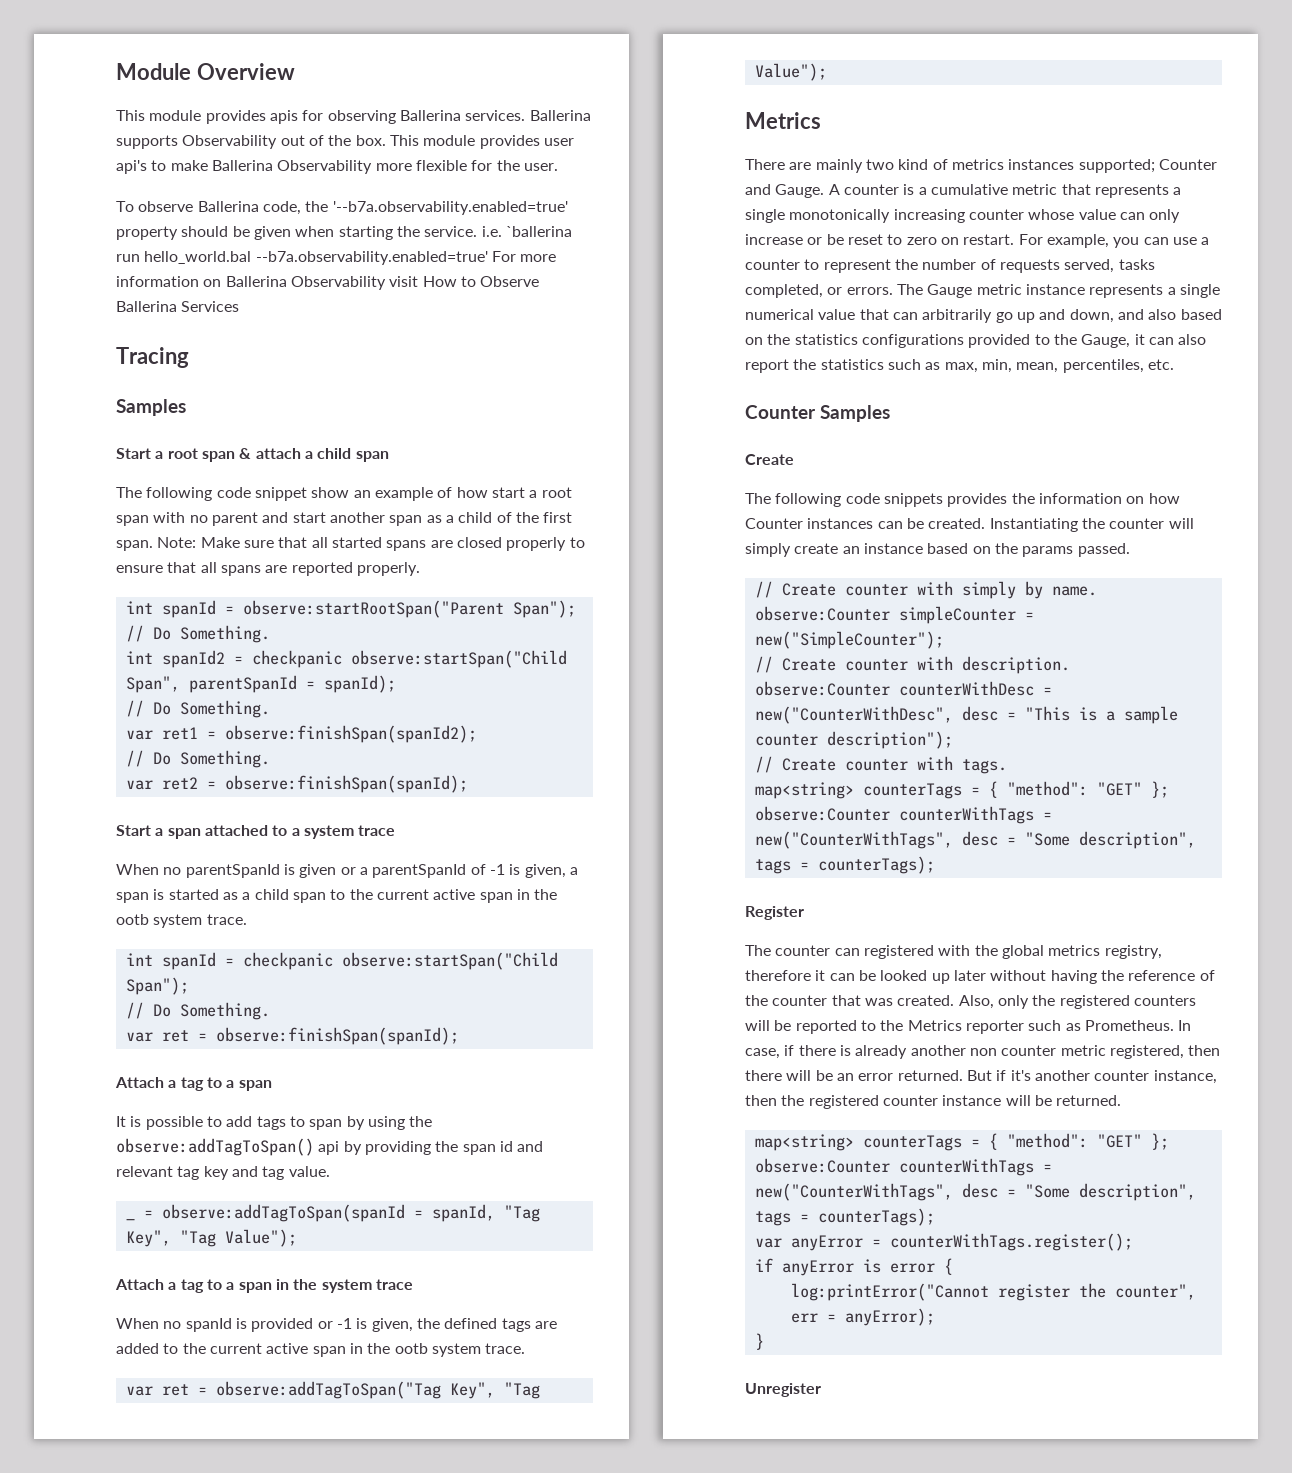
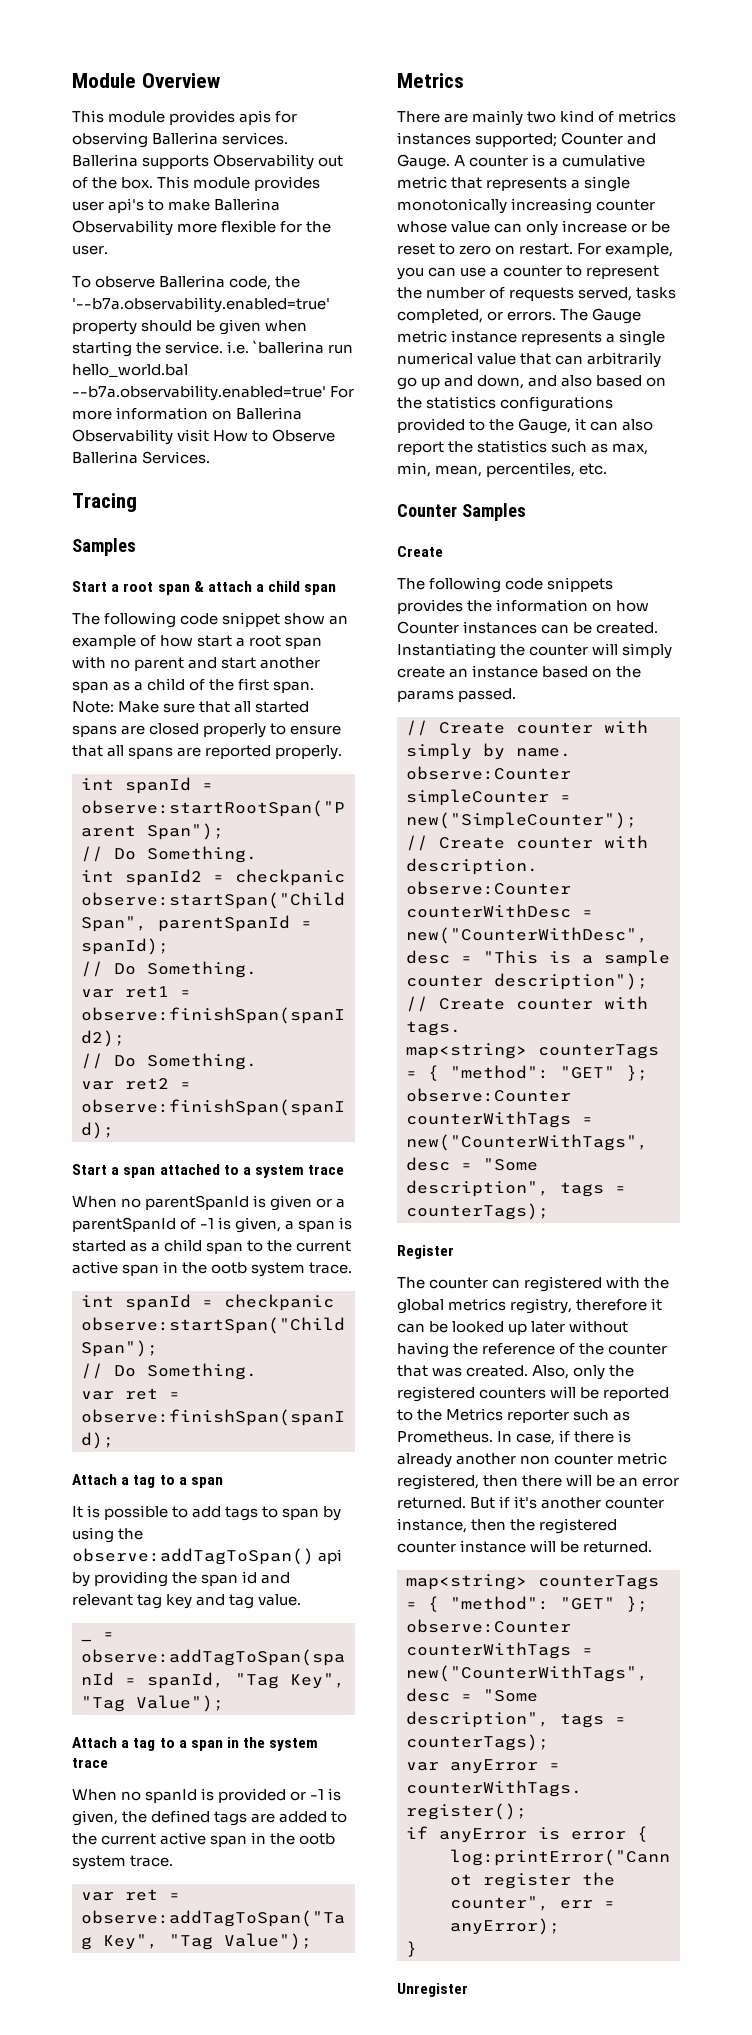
- To observe Ballerina code, the '--b7a.observability.enabled=true' property should be given when starting the service. i.e. `ballerina run hello_world.bal --b7a.observability.enabled=true' For more information on Ballerina Observability visit How to Observe Ballerina Services
+ To observe Ballerina code, the '--b7a.observability.enabled=true' property should be given when starting the service. i.e. `ballerina run hello_world.bal --b7a.observability.enabled=true' For more information on Ballerina Observability visit How to Observe Ballerina Services.

